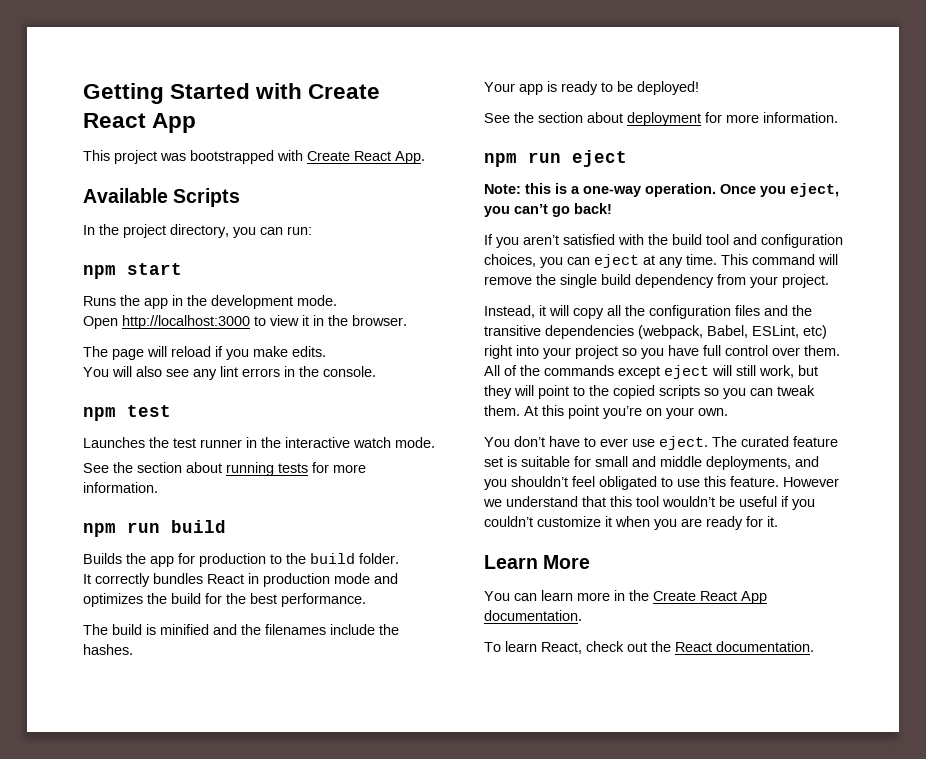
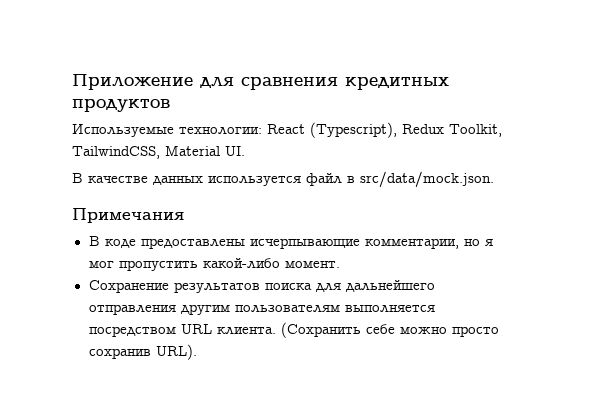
- Getting Started with Create React App
- This project was bootstrapped with Create React App.
- Available Scripts
- In the project directory, you can run:
- npm start
- Runs the app in the development mode.
- Open http://localhost:3000 to view it in the browser.
- The page will reload if you make edits.
- You will also see any lint errors in the console.
- npm test
- Launches the test runner in the interactive watch mode.
- See the section about running tests for more information.
- npm run build
- Builds the app for production to the build folder.
- It correctly bundles React in production mode and optimizes the build for the best performance.
- The build is minified and the filenames include the hashes.
- Your app is ready to be deployed!
- See the section about deployment for more information.
- npm run eject
- Note: this is a one-way operation. Once you eject, you can’t go back!
- If you aren’t satisfied with the build tool and configuration choices, you can eject at any time. This command will remove the single build dependency from your project.
- Instead, it will copy all the configuration files and the transitive dependencies (webpack, Babel, ESLint, etc) right into your project so you have full control over them. All of the commands except eject will still work, but they will point to the copied scripts so you can tweak them. At this point you’re on your own.
- You don’t have to ever use eject. The curated feature set is suitable for small and middle deployments, and you shouldn’t feel obligated to use this feature. However we understand that this tool wouldn’t be useful if you couldn’t customize it when you are ready for it.
- Learn More
- You can learn more in the Create React App documentation.
- To learn React, check out the React documentation.
+ Приложение для сравнения кредитных продуктов
+ Используемые технологии: React (Typescript), Redux Toolkit, TailwindCSS, Material UI.
+ В качестве данных используется файл в src/data/mock.json.
+ Примечания
+ В коде предоставлены исчерпывающие комментарии, но я мог пропустить какой-либо момент.
+ Сохранение результатов поиска для дальнейшего отправления другим пользователям выполняется посредством URL клиента. (Сохранить себе можно просто сохранив URL).

